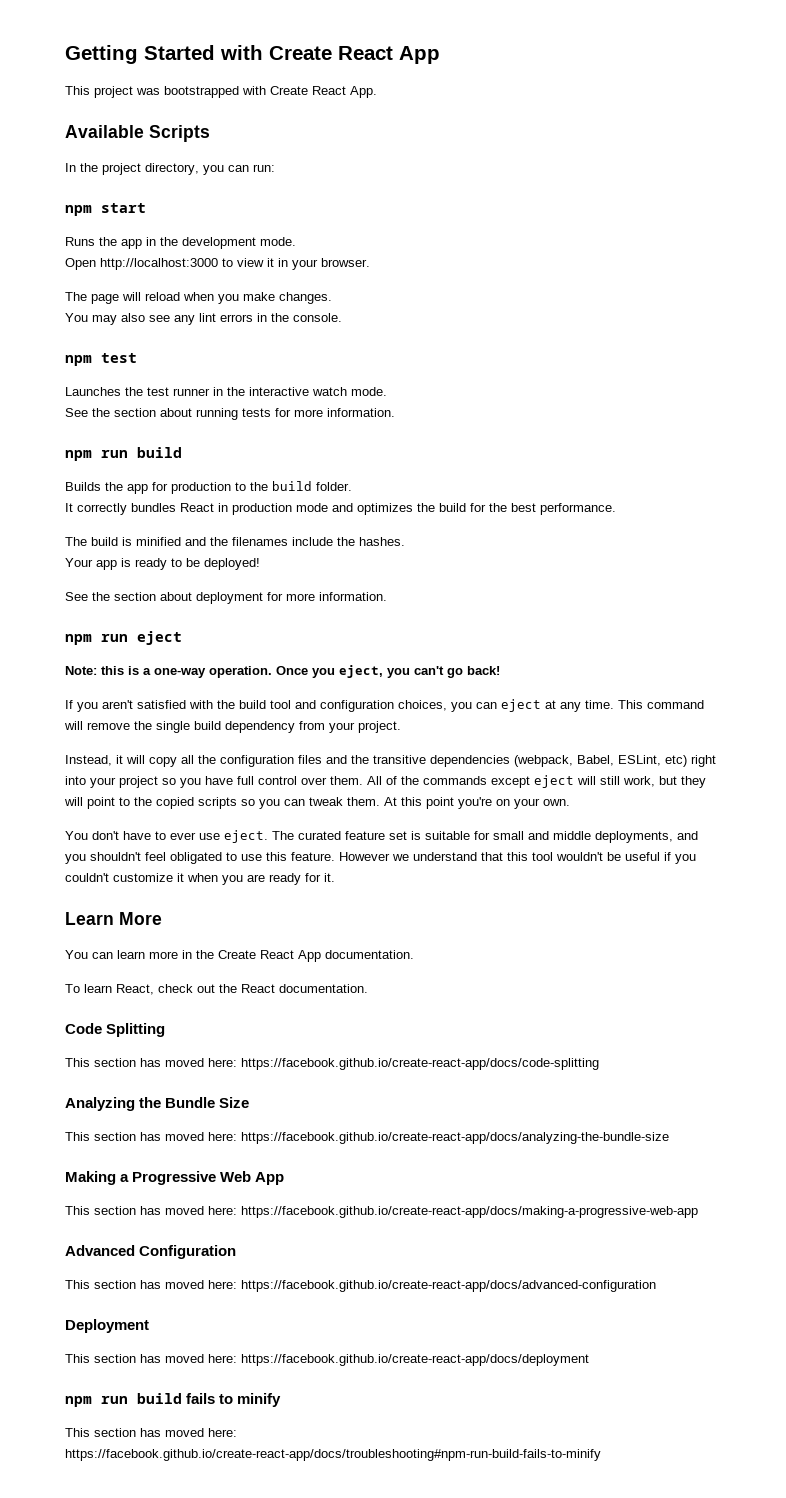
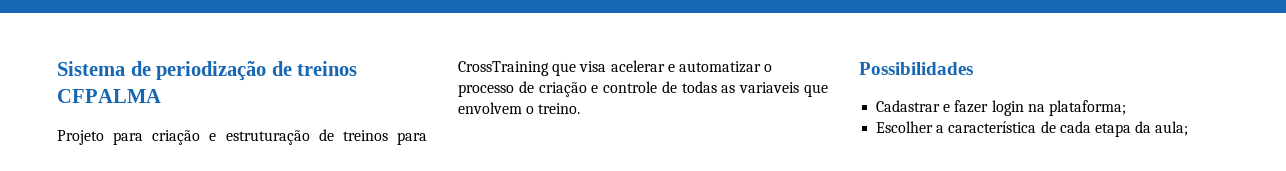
- Getting Started with Create React App
- This project was bootstrapped with Create React App.
- Available Scripts
- In the project directory, you can run:
- npm start
- Runs the app in the development mode.
- Open http://localhost:3000 to view it in your browser.
- The page will reload when you make changes.
- You may also see any lint errors in the console.
- npm test
- Launches the test runner in the interactive watch mode.
- See the section about running tests for more information.
- npm run build
- Builds the app for production to the build folder.
- It correctly bundles React in production mode and optimizes the build for the best performance.
- The build is minified and the filenames include the hashes.
- Your app is ready to be deployed!
- See the section about deployment for more information.
- npm run eject
- Note: this is a one-way operation. Once you eject, you can't go back!
- If you aren't satisfied with the build tool and configuration choices, you can eject at any time. This command will remove the single build dependency from your project.
- Instead, it will copy all the configuration files and the transitive dependencies (webpack, Babel, ESLint, etc) right into your project so you have full control over them. All of the commands except eject will still work, but they will point to the copied scripts so you can tweak them. At this point you're on your own.
- You don't have to ever use eject. The curated feature set is suitable for small and middle deployments, and you shouldn't feel obligated to use this feature. However we understand that this tool wouldn't be useful if you couldn't customize it when you are ready for it.
- Learn More
- You can learn more in the Create React App documentation.
- To learn React, check out the React documentation.
- Code Splitting
- This section has moved here: https://facebook.github.io/create-react-app/docs/code-splitting
- Analyzing the Bundle Size
- This section has moved here: https://facebook.github.io/create-react-app/docs/analyzing-the-bundle-size
- Making a Progressive Web App
- This section has moved here: https://facebook.github.io/create-react-app/docs/making-a-progressive-web-app
- Advanced Configuration
- This section has moved here: https://facebook.github.io/create-react-app/docs/advanced-configuration
- Deployment
- This section has moved here: https://facebook.github.io/create-react-app/docs/deployment
- npm run build fails to minify
- This section has moved here: https://facebook.github.io/create-react-app/docs/troubleshooting#npm-run-build-fails-to-minify
+ Sistema de periodização de treinos CFPALMA
+ Projeto para criação e estruturação de treinos para CrossTraining que visa acelerar e automatizar o processo de criação e controle de todas as variaveis que envolvem o treino.
+ Possibilidades
+ Cadastrar e fazer login na plataforma;
+ Escolher a característica de cada etapa da aula;

